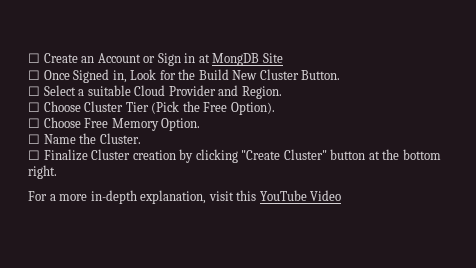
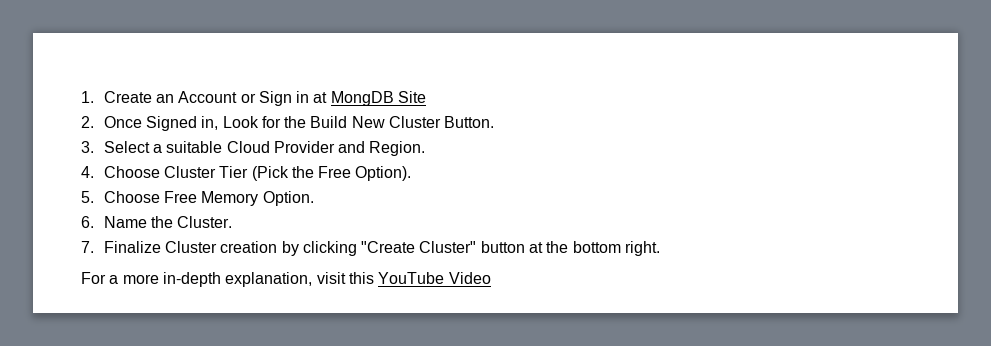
- ☐ Create an Account or Sign in at MongDB Site
+ 1. Create an Account or Sign in at MongDB Site
- ☐ Once Signed in, Look for the Build New Cluster Button.
+ 2. Once Signed in, Look for the Build New Cluster Button.
- ☐ Select a suitable Cloud Provider and Region.
+ 3. Select a suitable Cloud Provider and Region.
- ☐ Choose Cluster Tier (Pick the Free Option).
+ 4. Choose Cluster Tier (Pick the Free Option).
- ☐ Choose Free Memory Option.
+ 5. Choose Free Memory Option.
- ☐ Name the Cluster.
+ 6. Name the Cluster.
- ☐ Finalize Cluster creation by clicking "Create Cluster" button at the bottom right.
+ 7. Finalize Cluster creation by clicking "Create Cluster" button at the bottom right.

